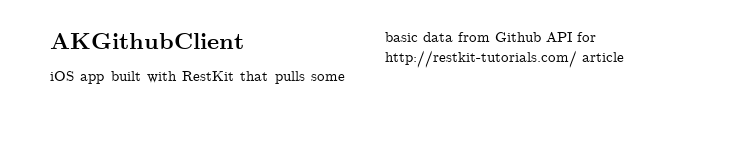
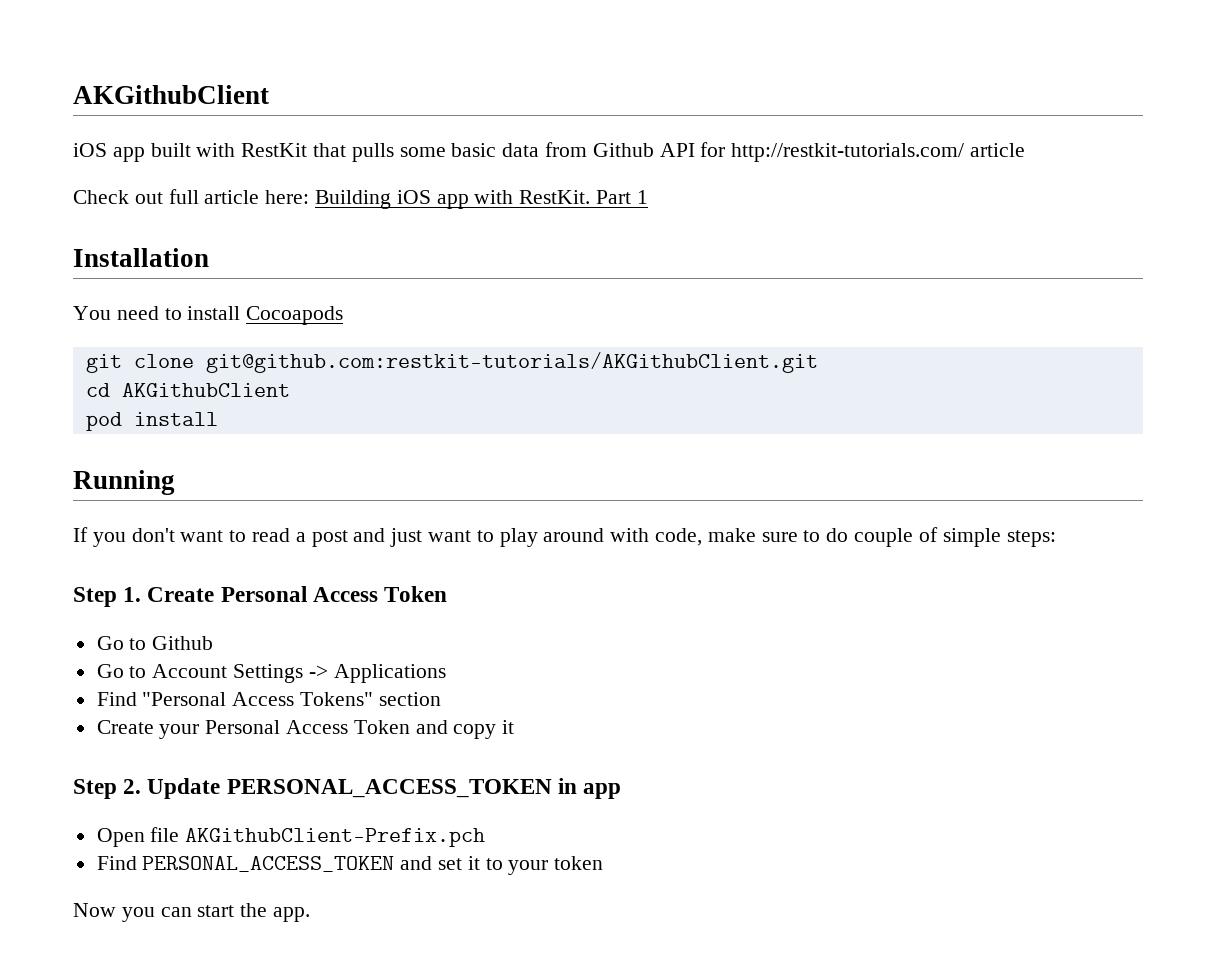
+ Check out full article here: Building iOS app with RestKit. Part 1
+ Installation
+ You need to install Cocoapods
+ git clone git@github.com:restkit-tutorials/AKGithubClient.git
+ cd AKGithubClient
+ pod install
+ Running
+ If you don't want to read a post and just want to play around with code, make sure to do couple of simple steps:
+ Step 1. Create Personal Access Token
+ Go to Github
+ Go to Account Settings -> Applications
+ Find "Personal Access Tokens" section
+ Create your Personal Access Token and copy it
+ Step 2. Update PERSONAL_ACCESS_TOKEN in app
+ Open file AKGithubClient-Prefix.pch
+ Find PERSONAL_ACCESS_TOKEN and set it to your token
+ Now you can start the app.

